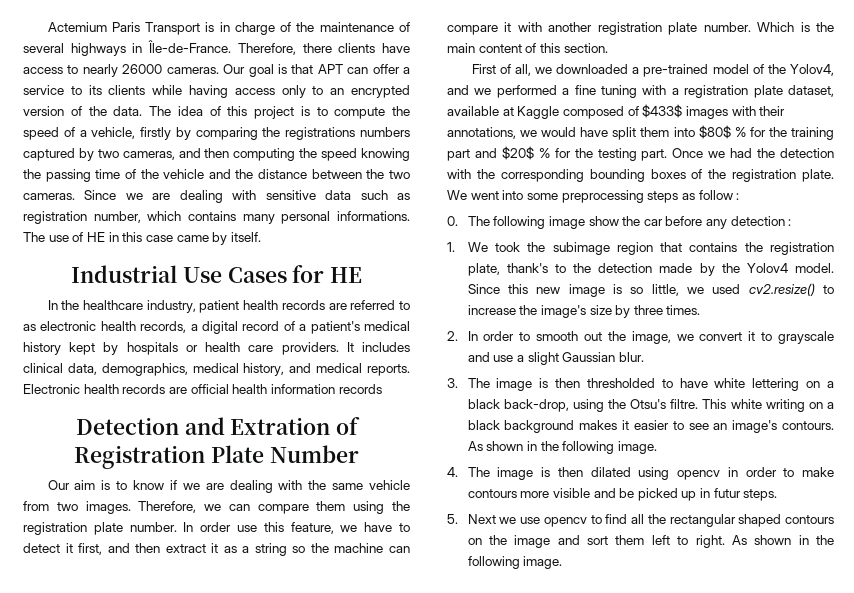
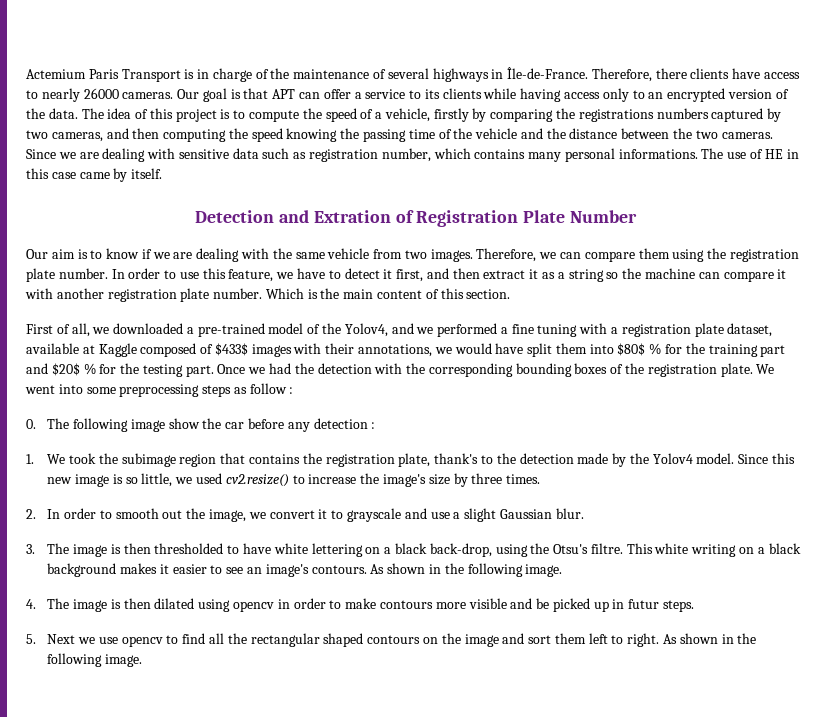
- Industrial Use Cases for HE
- In the healthcare industry, patient health records are referred to as electronic health records, a digital record of a patient's medical history kept by hospitals or health care providers. It includes clinical data, demographics, medical history, and medical reports. Electronic health records are official health information records
- In order use this feature, we have to detect it first, and then extract it as a string so the machine can compare it with another registration plate number.
+ In order to use this feature, we have to detect it first, and then extract it as a string so the machine can compare it with another registration plate number.

